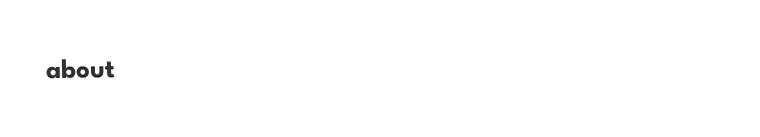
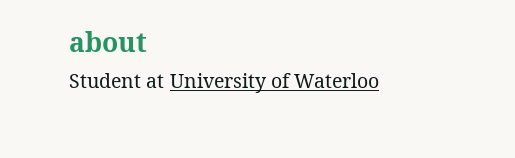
+ Student at University of Waterloo

